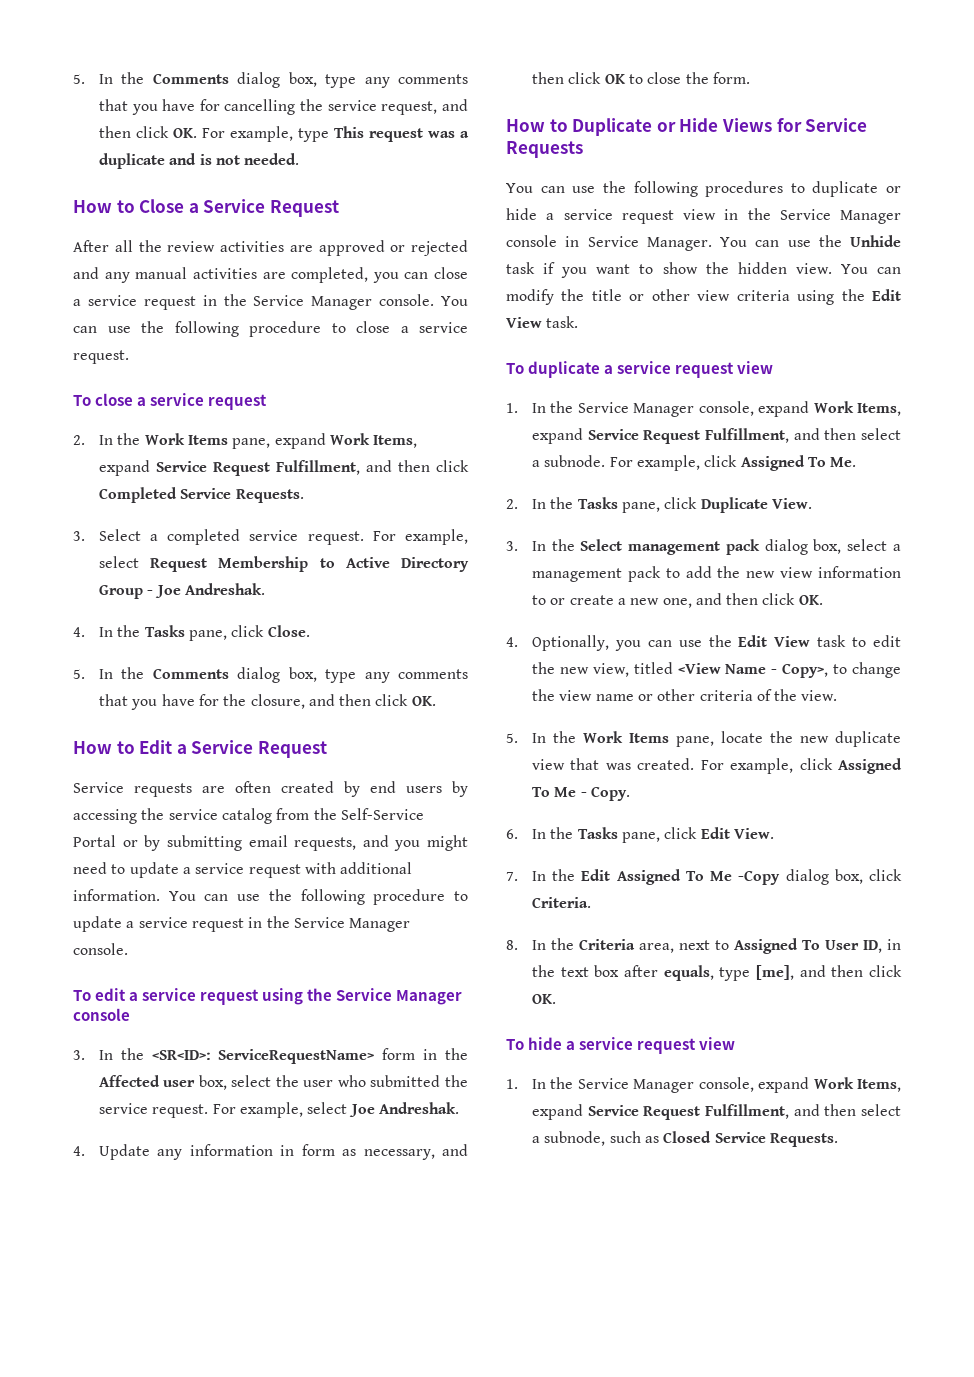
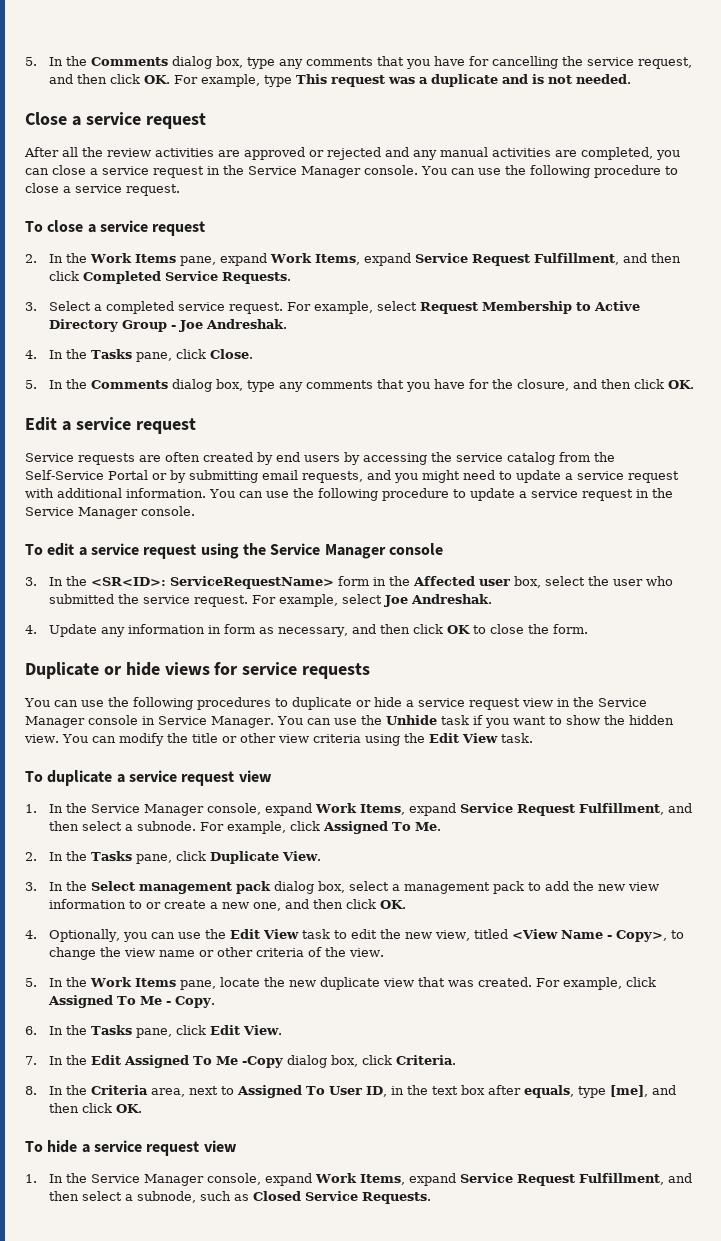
- How to Close a Service Request
+ Close a service request
- How to Edit a Service Request
+ Edit a service request
- How to Duplicate or Hide Views for Service Requests
+ Duplicate or hide views for service requests

